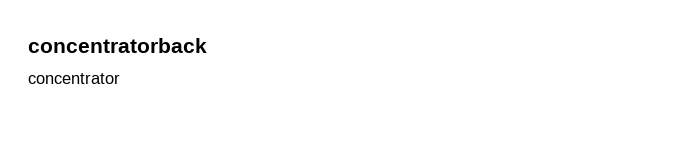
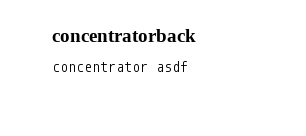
- concentrator
+ concentrator asdf

